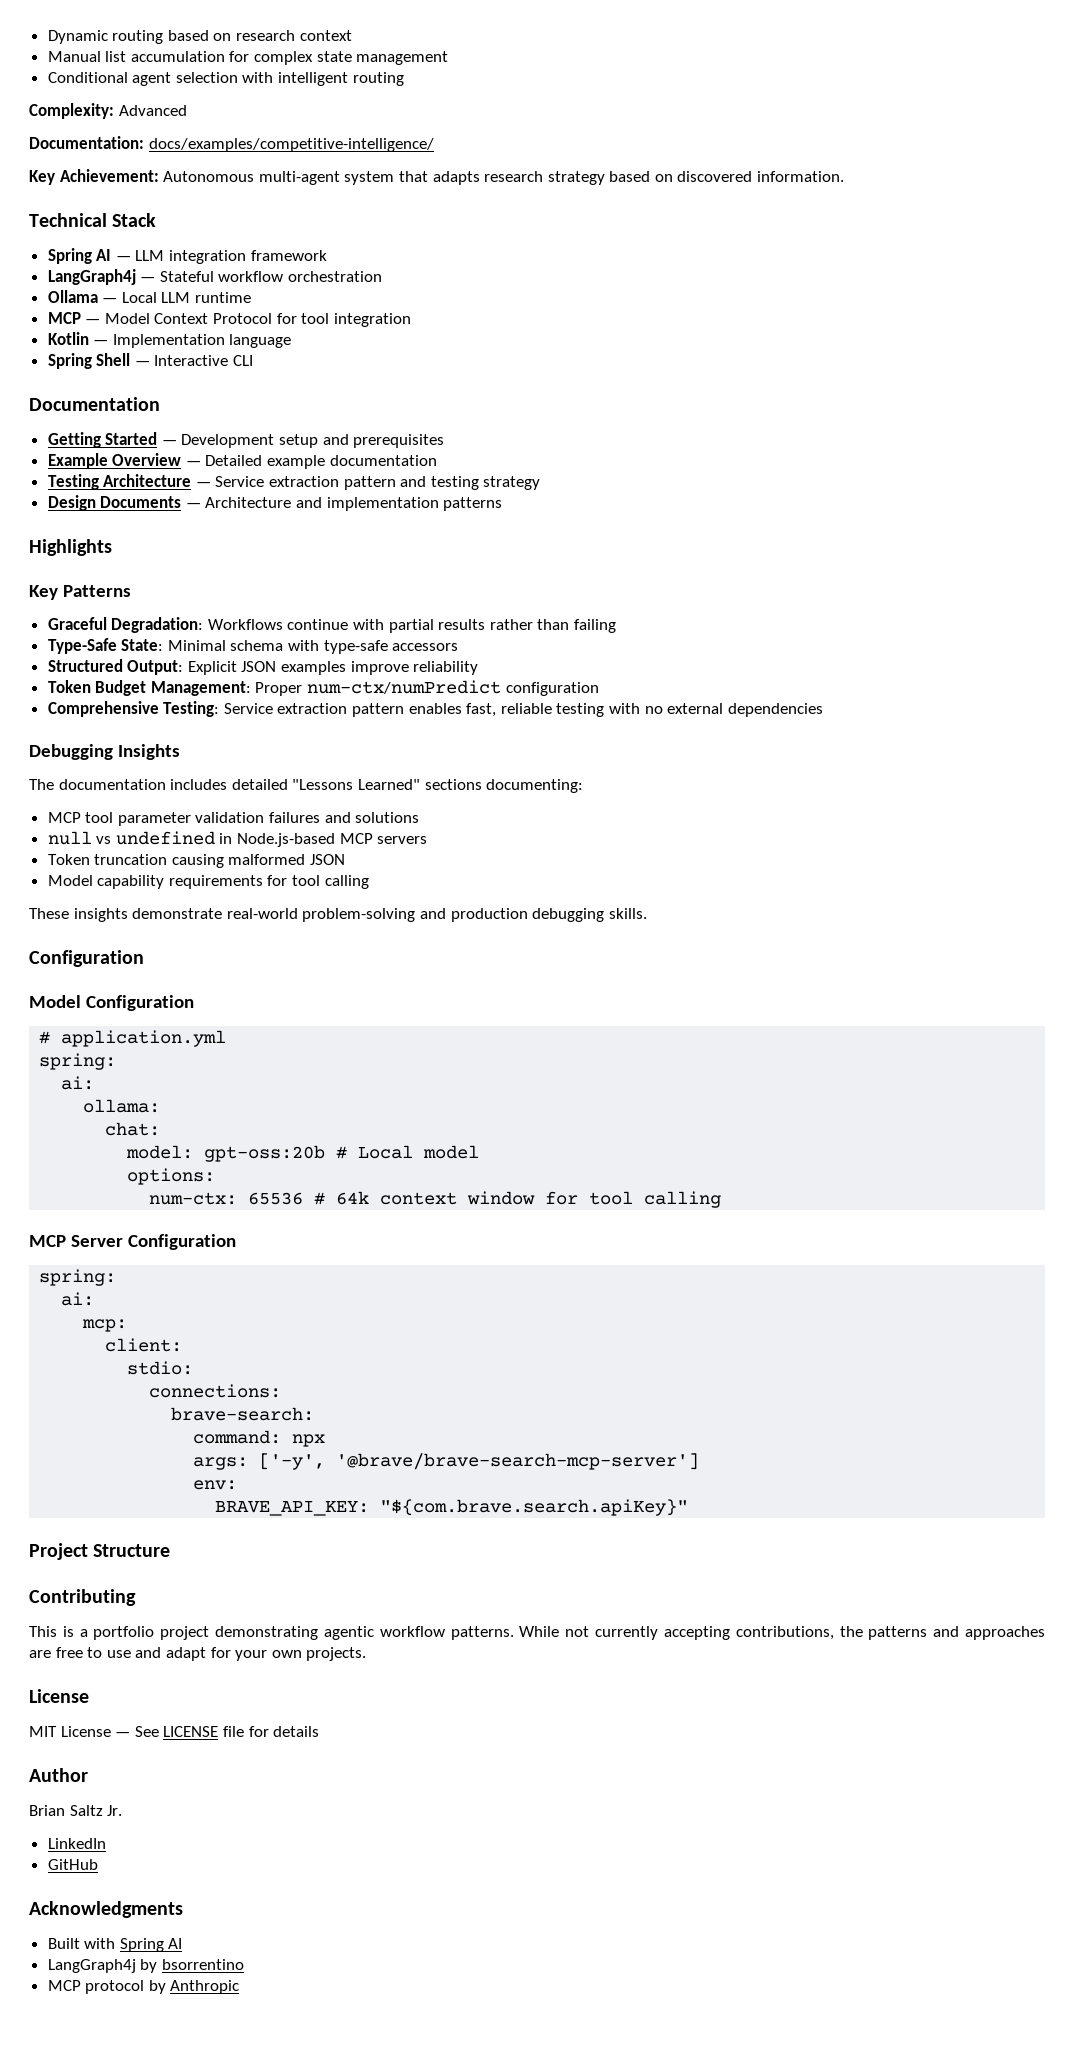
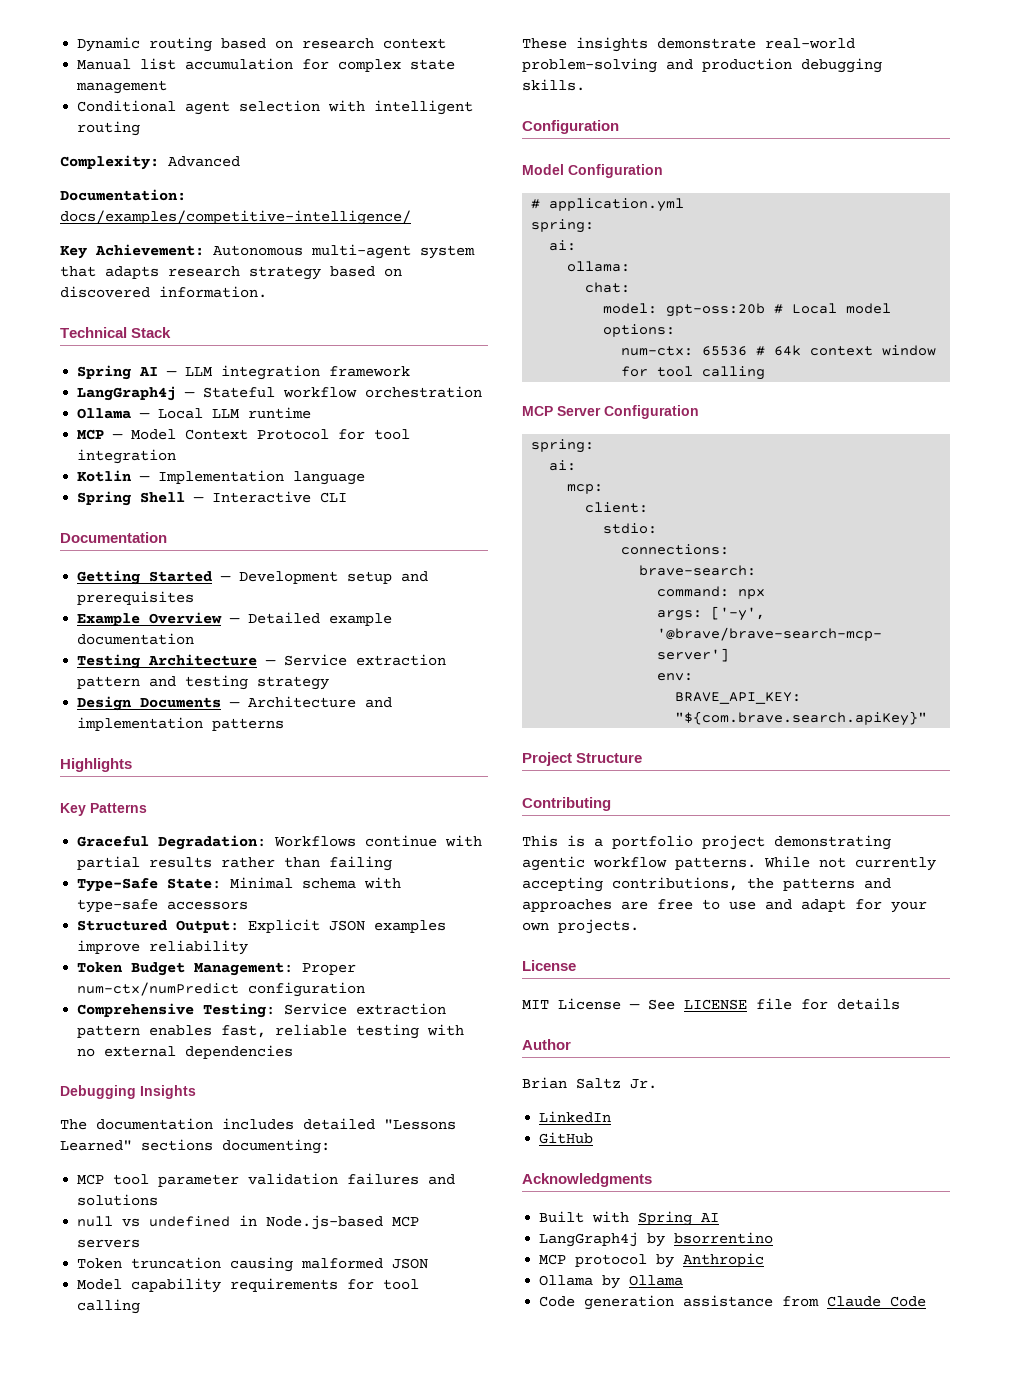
+ Ollama by Ollama
+ Code generation assistance from Claude Code

